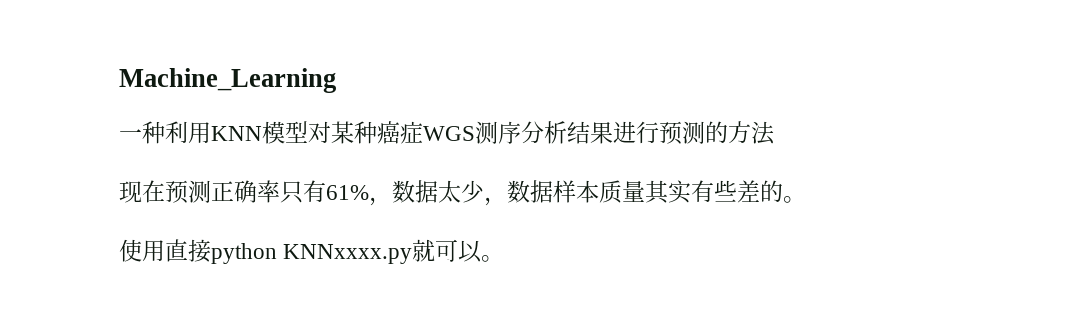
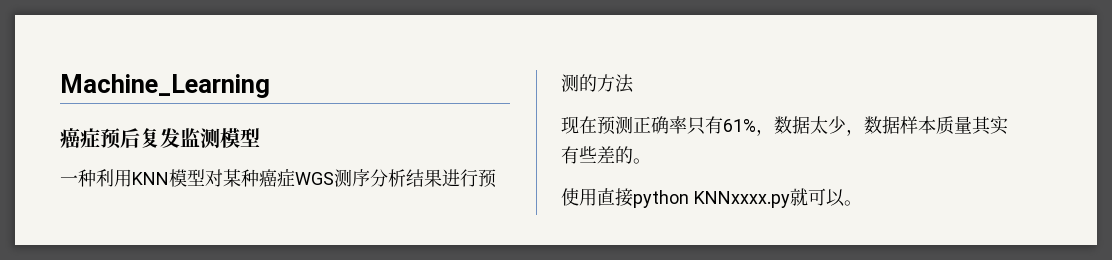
+ 癌症预后复发监测模型

